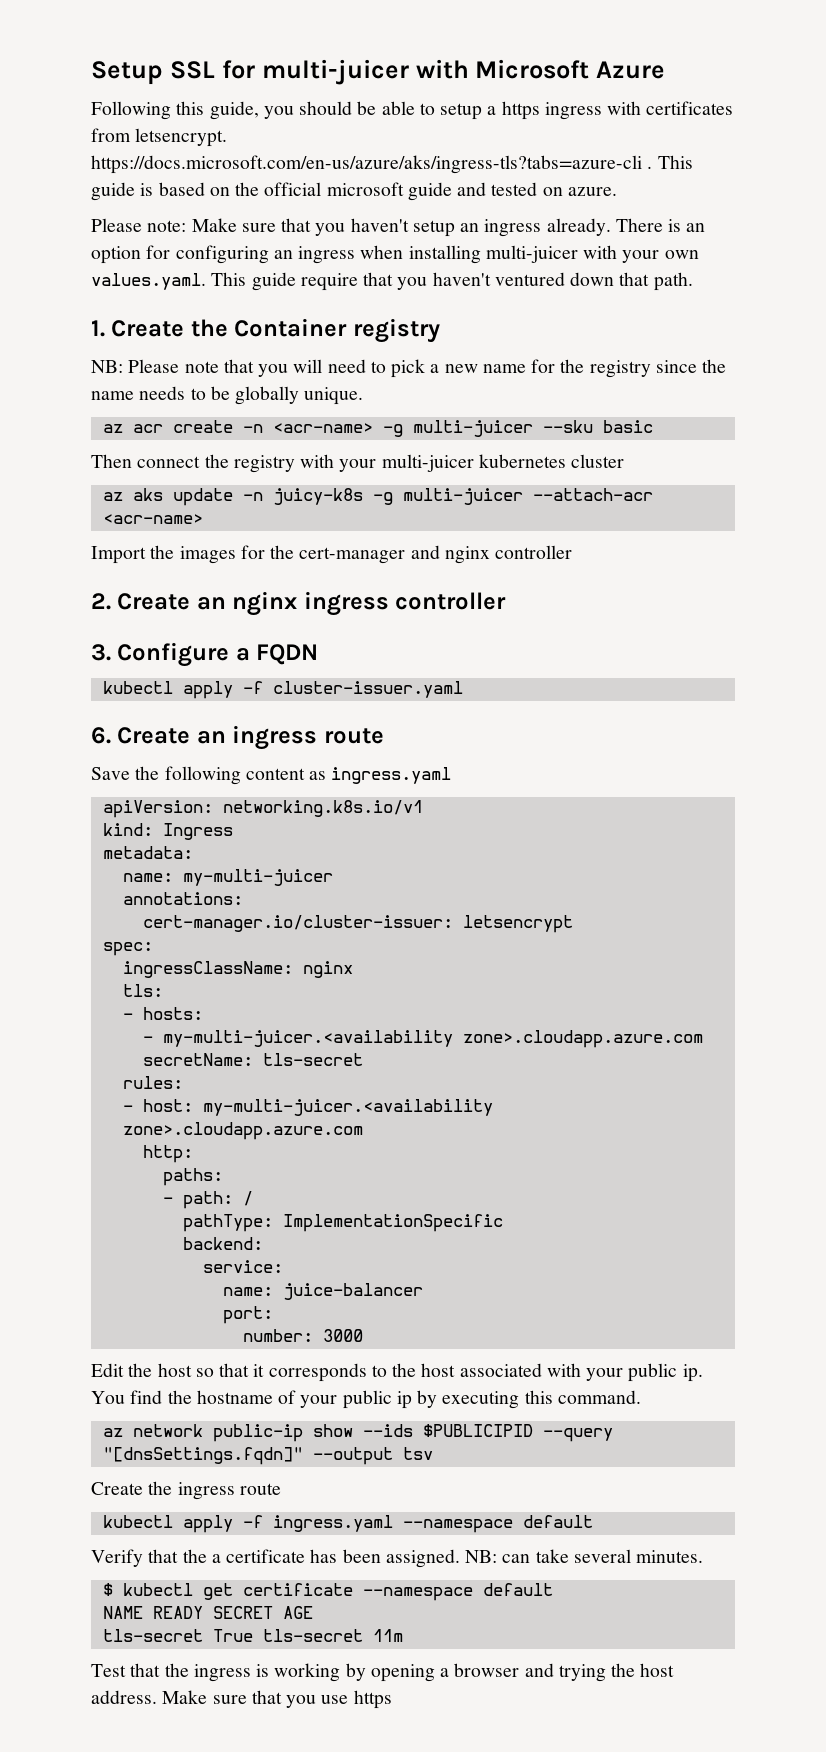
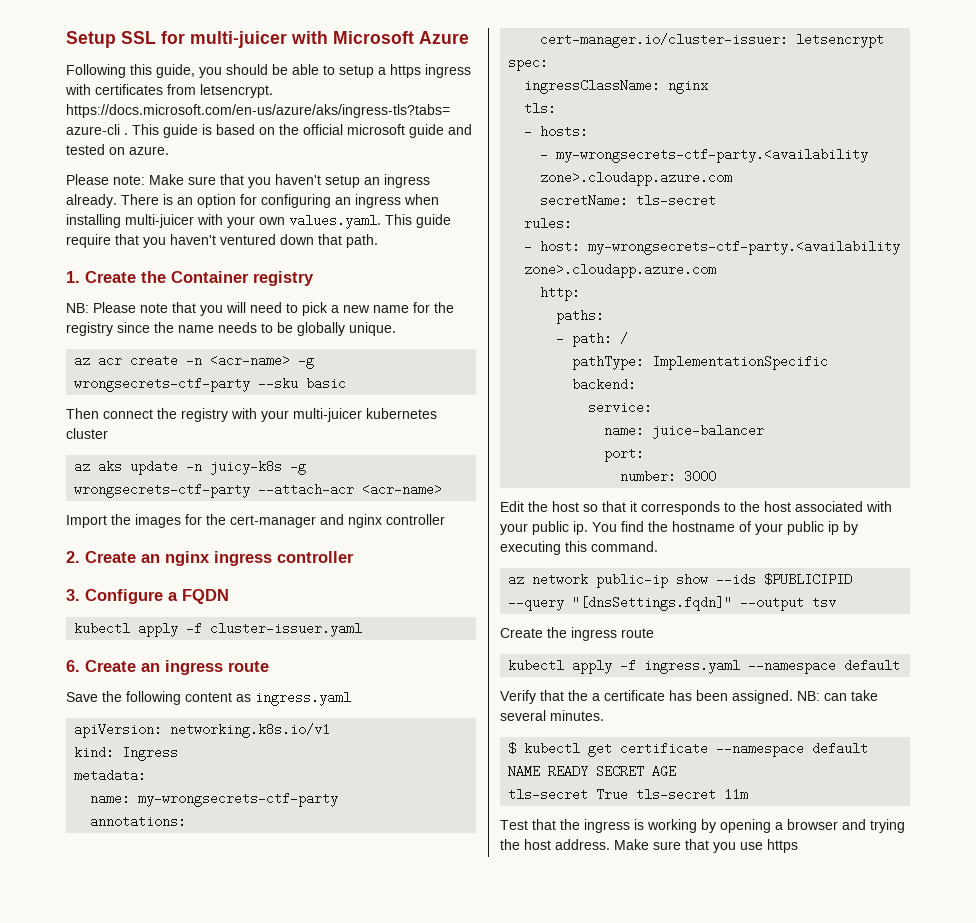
- az acr create -n <acr-name> -g multi-juicer --sku basic
+ az acr create -n <acr-name> -g wrongsecrets-ctf-party --sku basic
- az aks update -n juicy-k8s -g multi-juicer --attach-acr <acr-name>
+ az aks update -n juicy-k8s -g wrongsecrets-ctf-party --attach-acr <acr-name>
- name: my-multi-juicer
+ name: my-wrongsecrets-ctf-party
- - my-multi-juicer.<availability zone>.cloudapp.azure.com
+ - my-wrongsecrets-ctf-party.<availability zone>.cloudapp.azure.com
- - host: my-multi-juicer.<availability zone>.cloudapp.azure.com
+ - host: my-wrongsecrets-ctf-party.<availability zone>.cloudapp.azure.com

